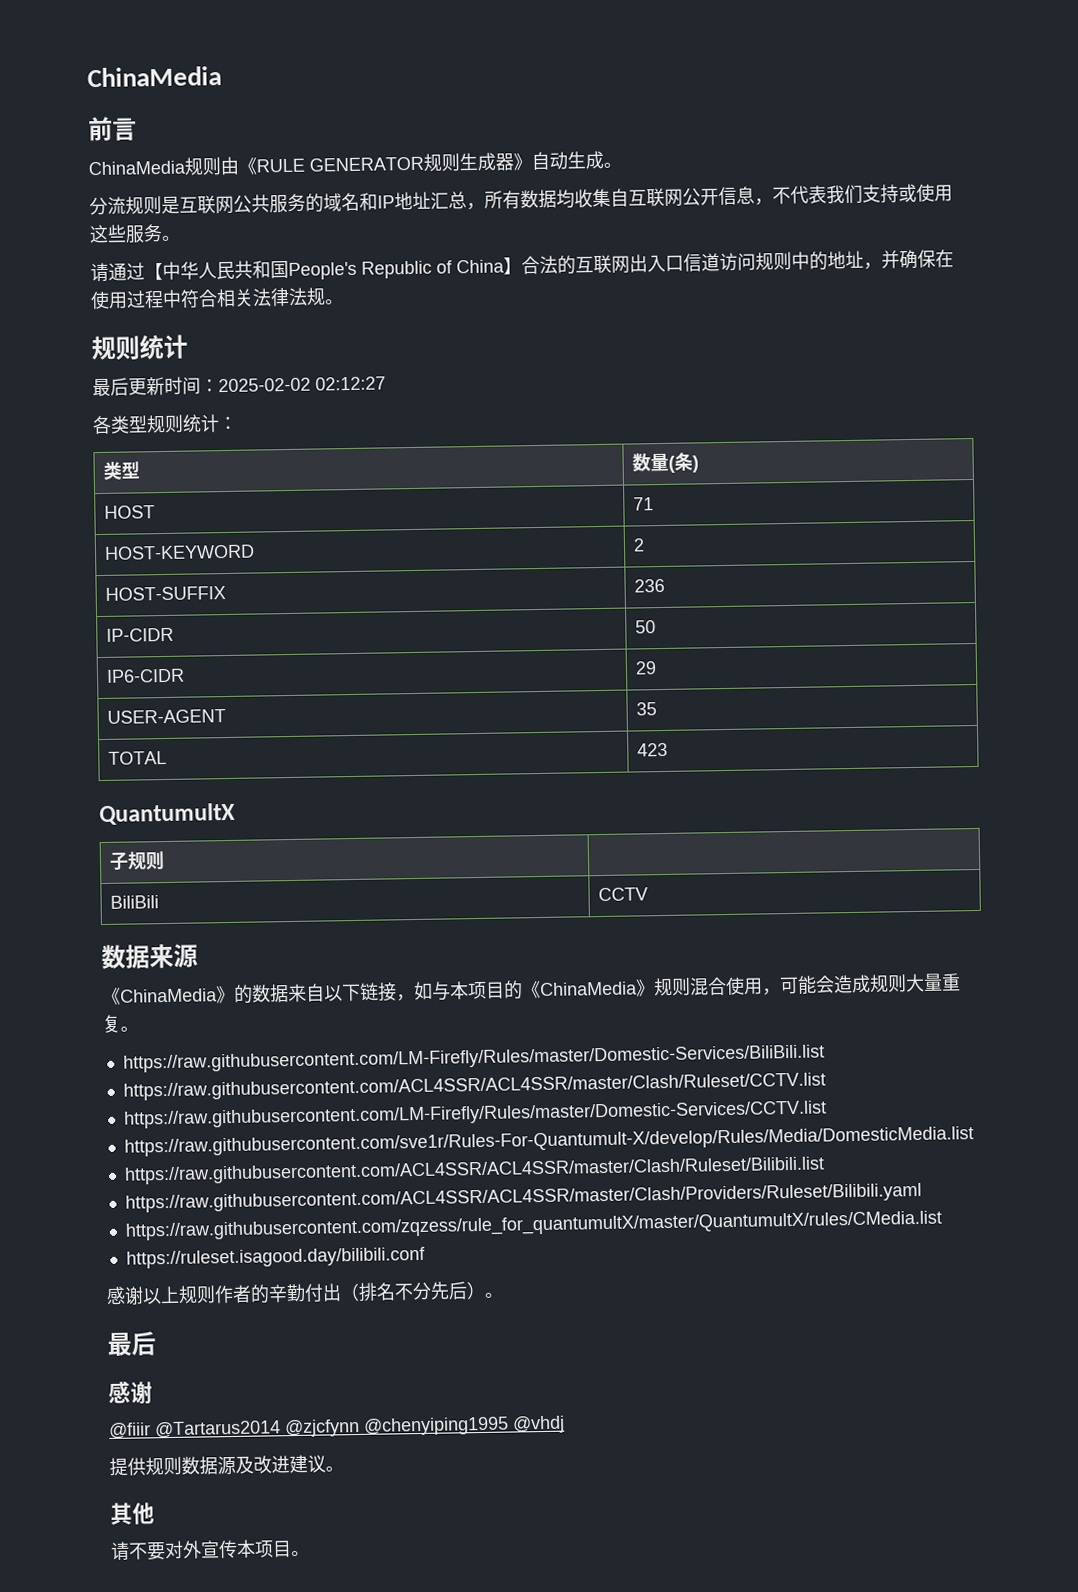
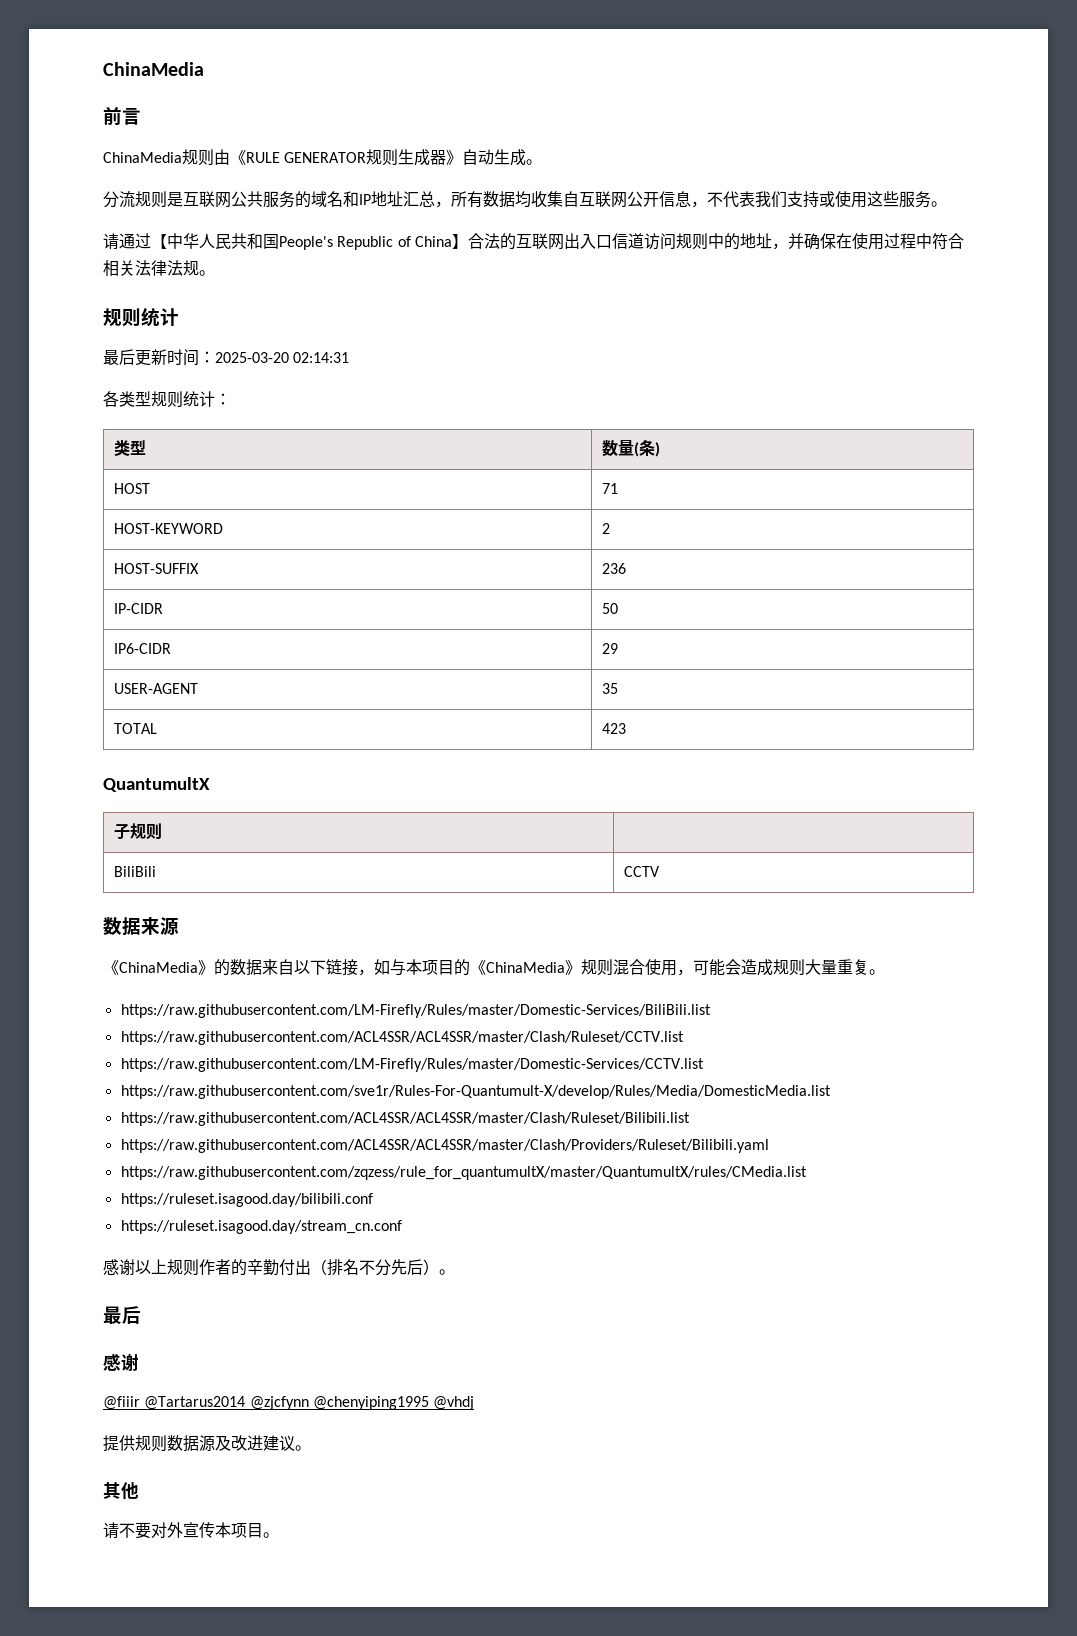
- 最后更新时间：2025-02-02 02:12:27
+ 最后更新时间：2025-03-20 02:14:31
+ https://ruleset.isagood.day/stream_cn.conf

